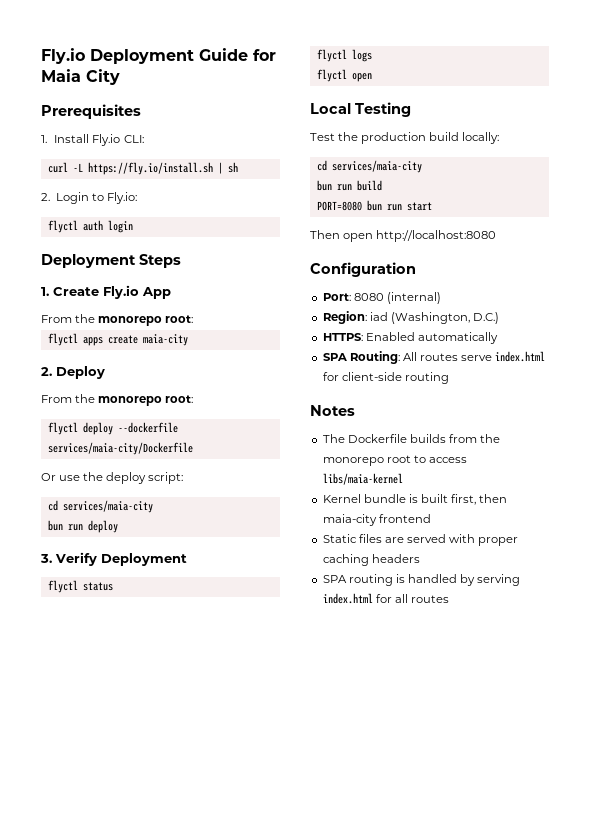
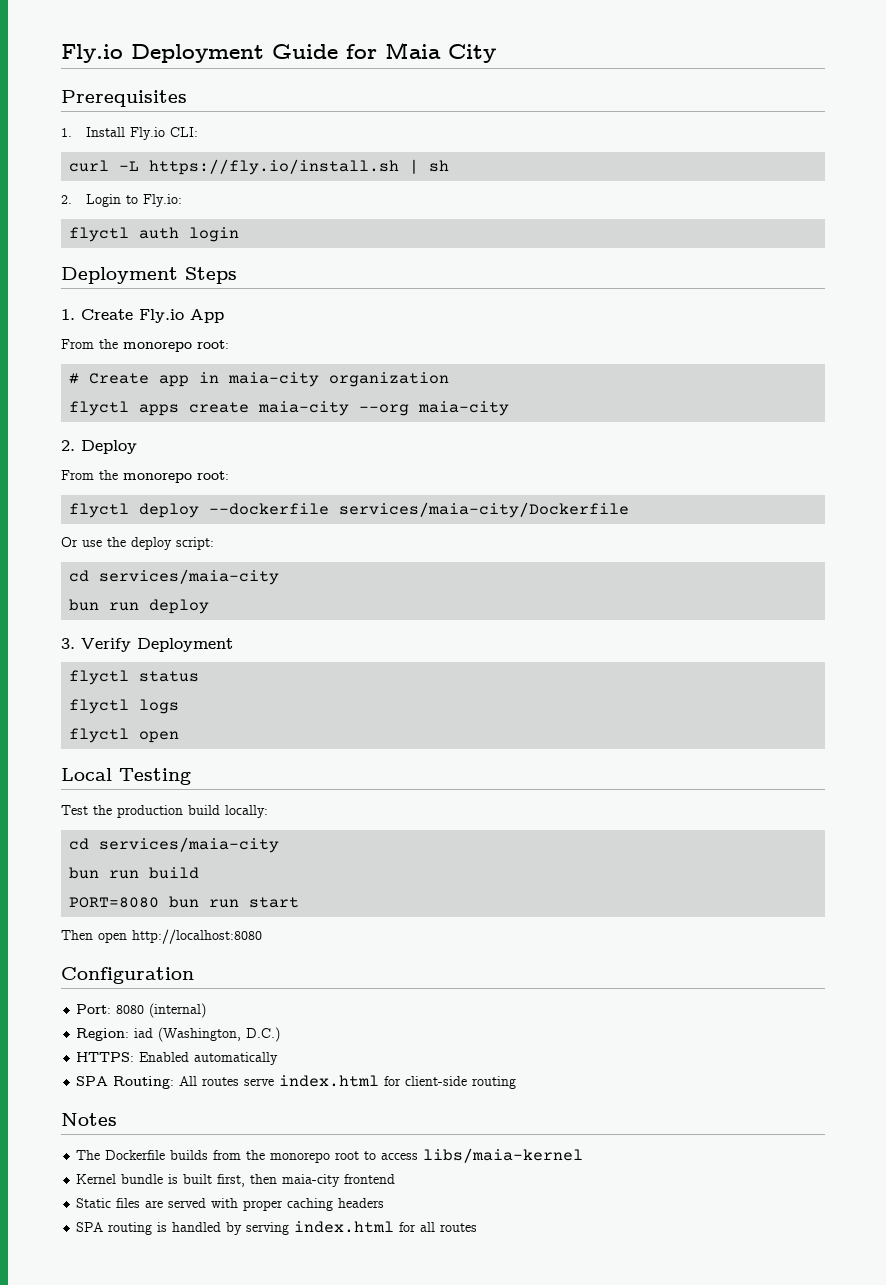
+ # Create app in maia-city organization
- flyctl apps create maia-city
+ flyctl apps create maia-city --org maia-city

